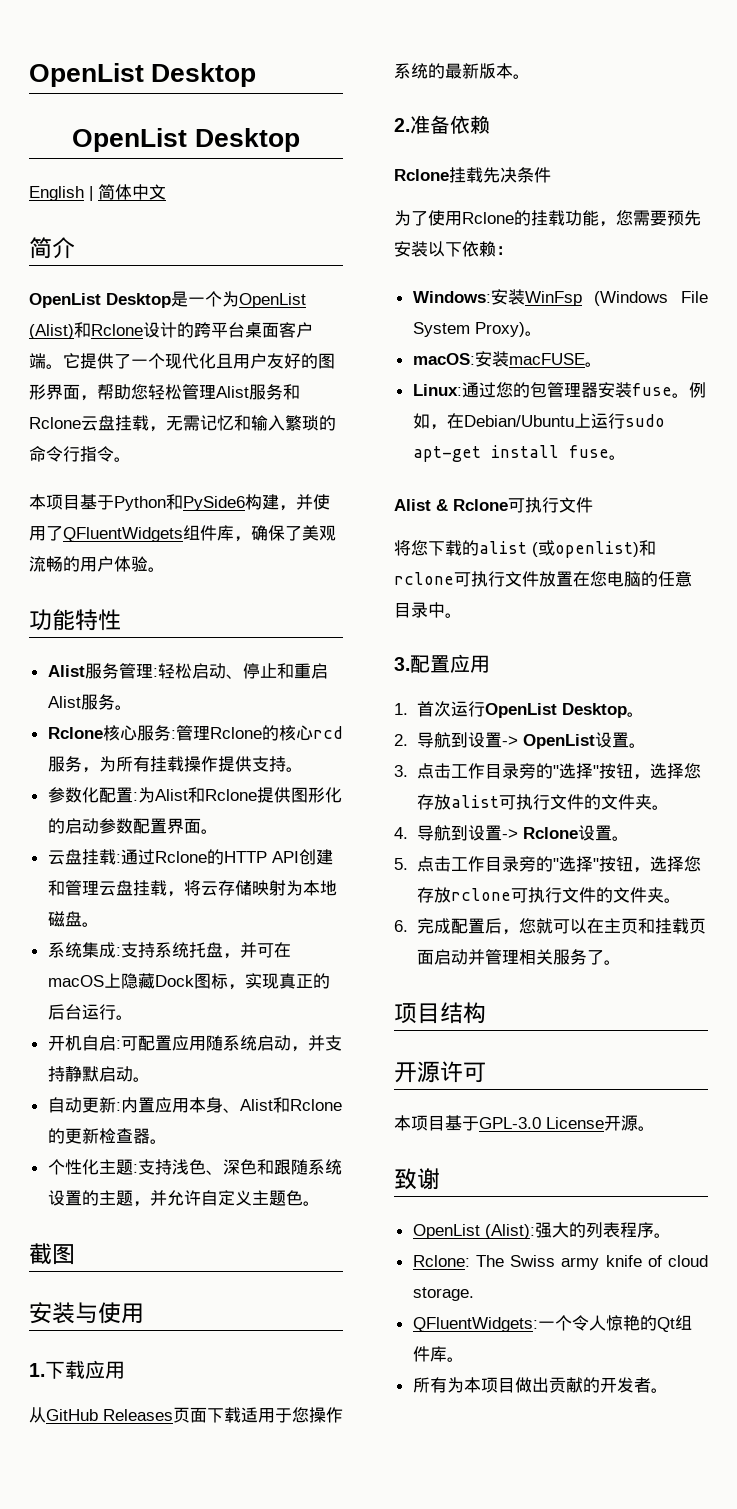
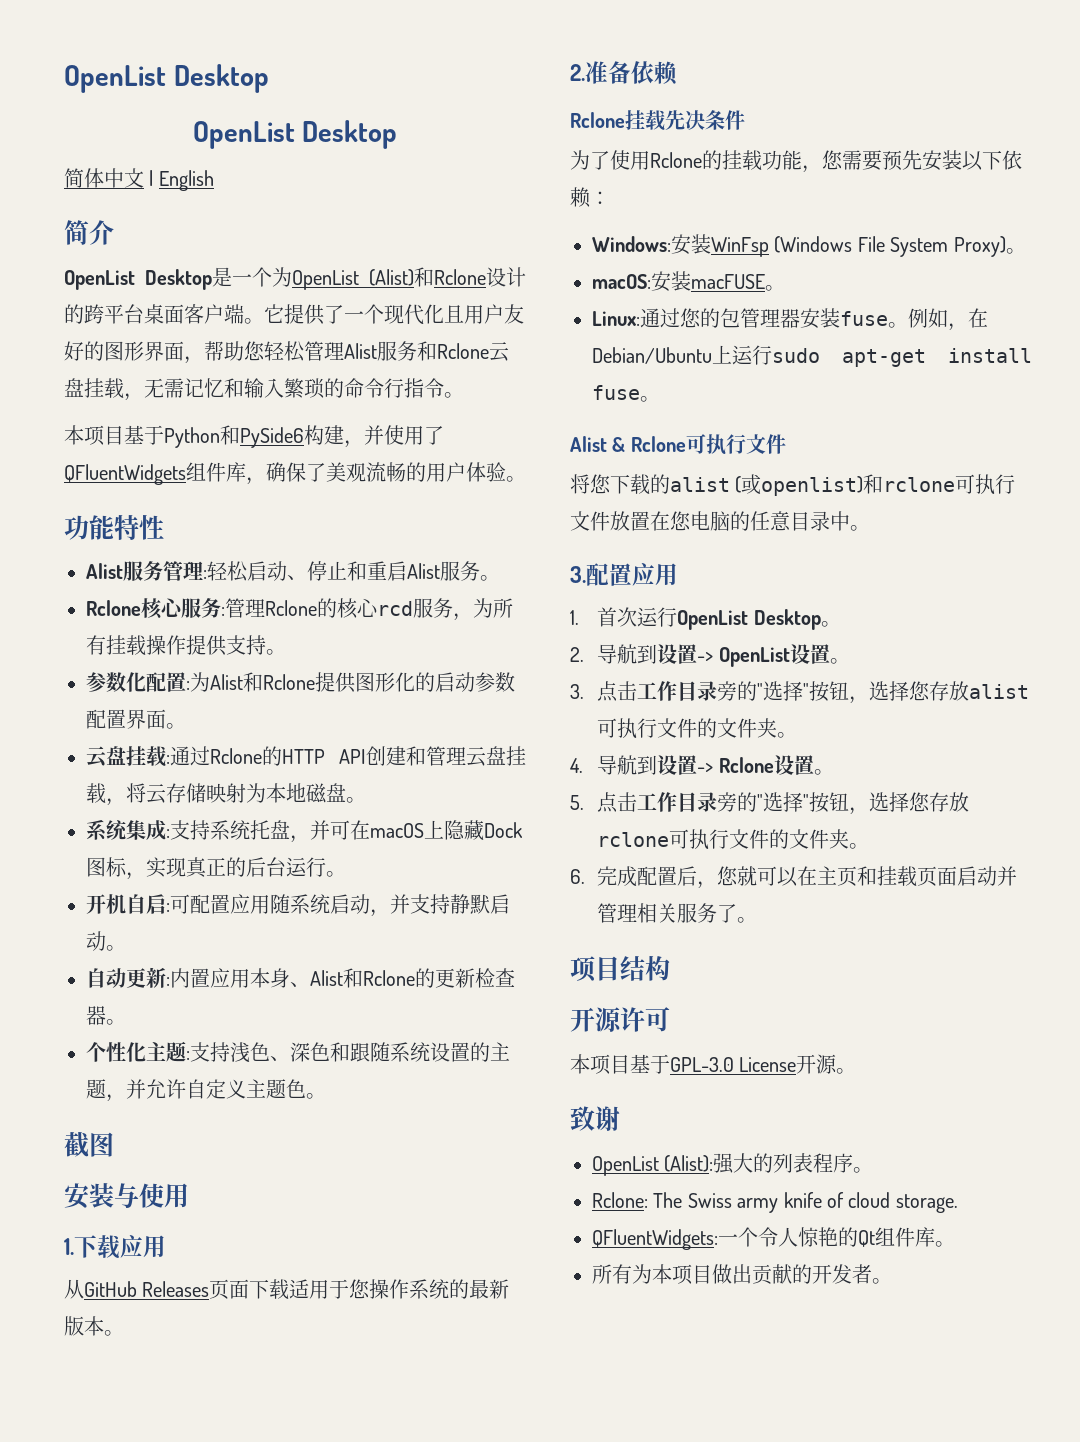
- English | 简体中文
+ 简体中文 | English

